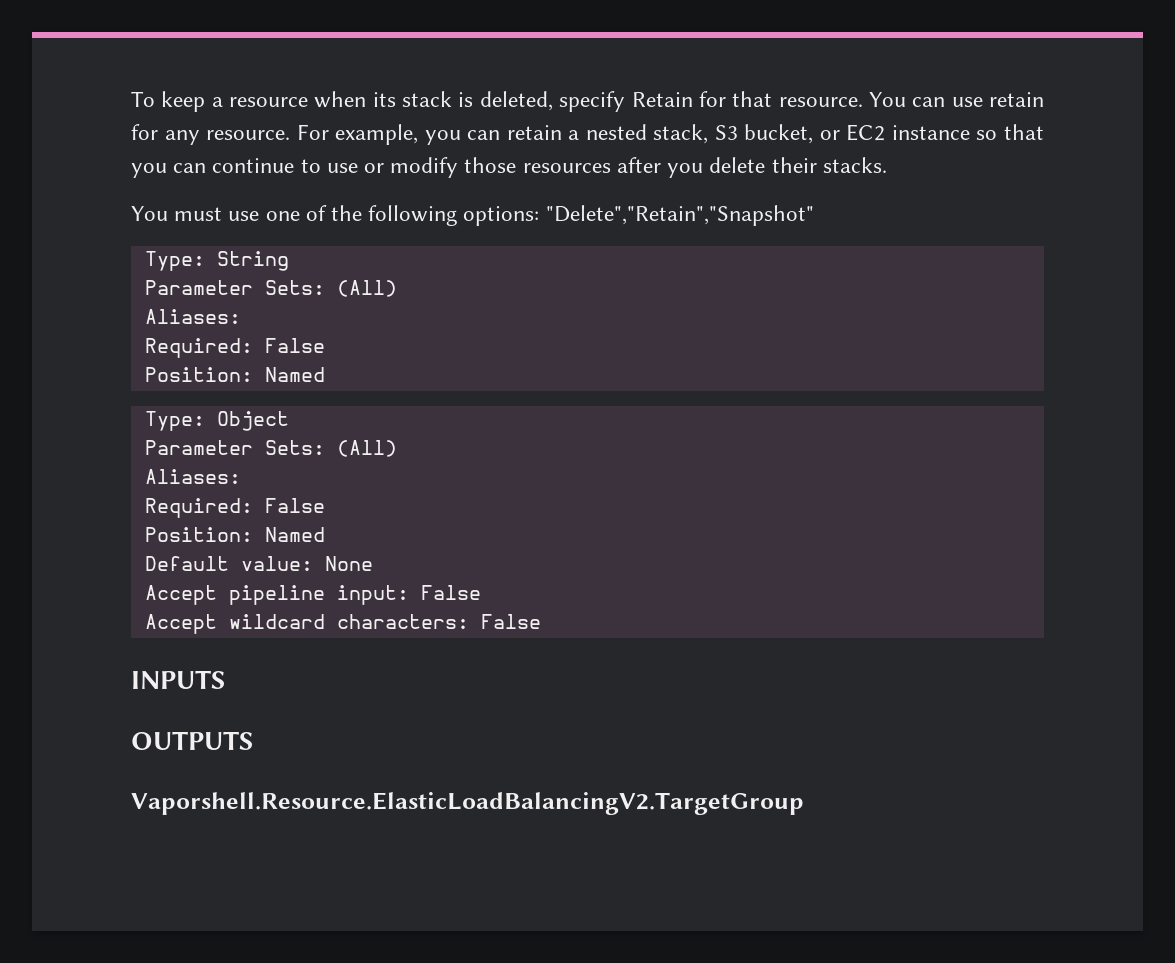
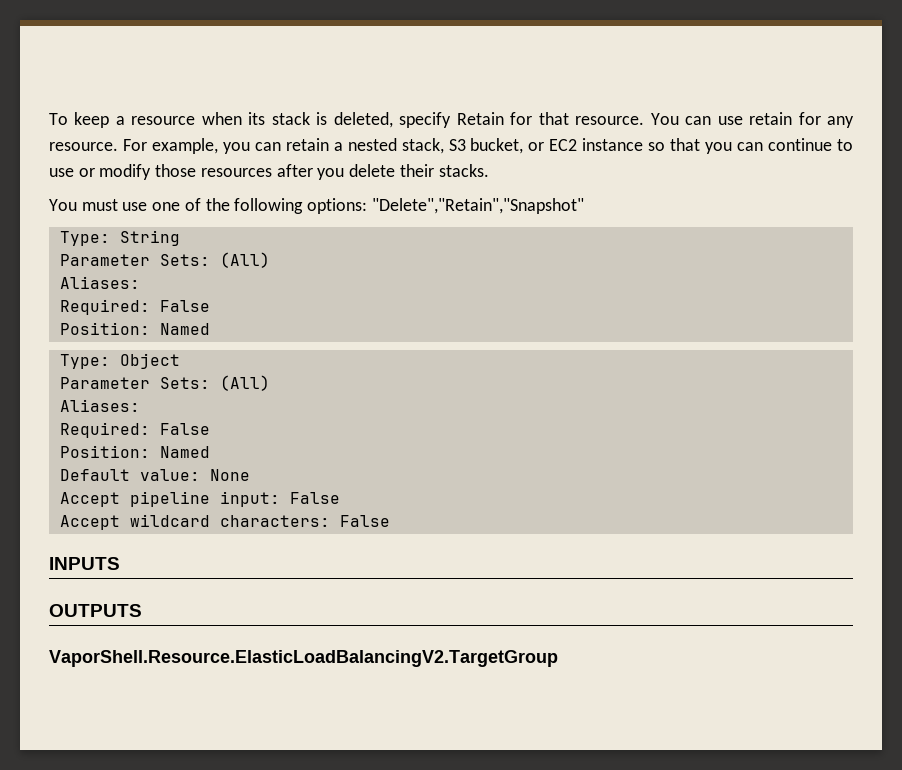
- Vaporshell.Resource.ElasticLoadBalancingV2.TargetGroup
+ VaporShell.Resource.ElasticLoadBalancingV2.TargetGroup

